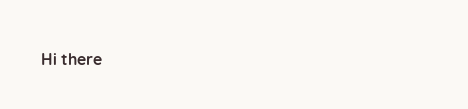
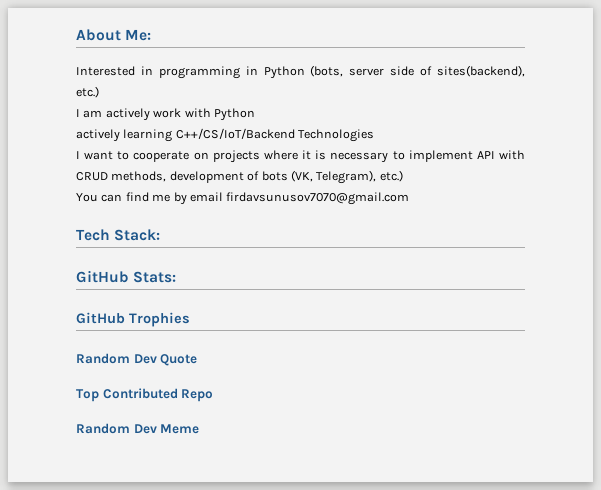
- Hi there
+ About Me:
+ Interested in programming in Python (bots, server side of sites(backend), etc.)
+ I am actively work with Python
+ actively learning C++/CS/IoT/Backend Technologies
+ I want to cooperate on projects where it is necessary to implement API with CRUD methods, development of bots (VK, Telegram), etc.)
+ You can find me by email firdavsunusov7070@gmail.com
+ Tech Stack:
+ GitHub Stats:
+ GitHub Trophies
+ Random Dev Quote
+ Top Contributed Repo
+ Random Dev Meme

